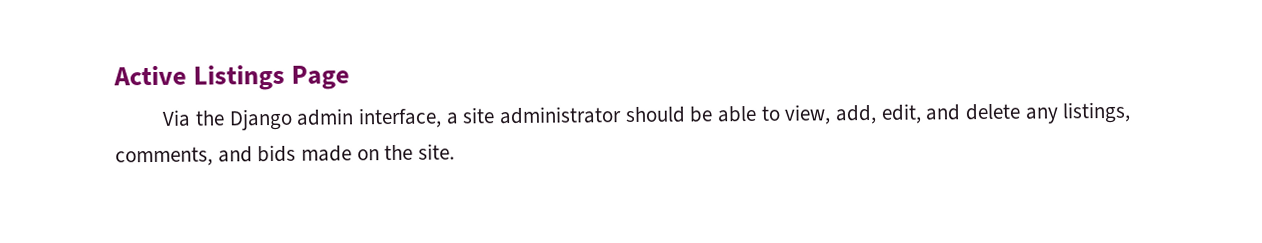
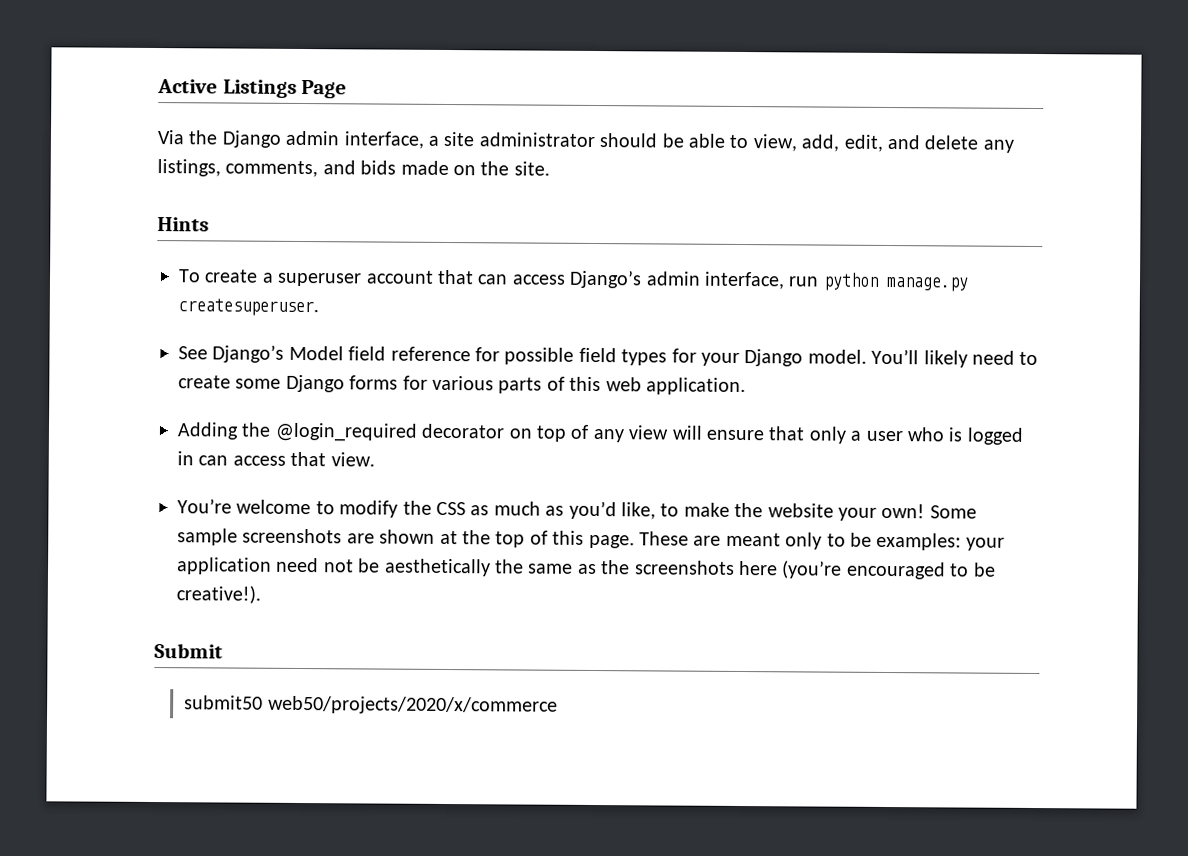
+ Hints
+ To create a superuser account that can access Django’s admin interface, run python manage.py createsuperuser.
+ See Django’s Model field reference for possible field types for your Django model. You’ll likely need to create some Django forms for various parts of this web application.
+ Adding the @login_required decorator on top of any view will ensure that only a user who is logged in can access that view.
+ You’re welcome to modify the CSS as much as you’d like, to make the website your own! Some sample screenshots are shown at the top of this page. These are meant only to be examples: your application need not be aesthetically the same as the screenshots here (you’re encouraged to be creative!).
+ Submit
+ submit50 web50/projects/2020/x/commerce

